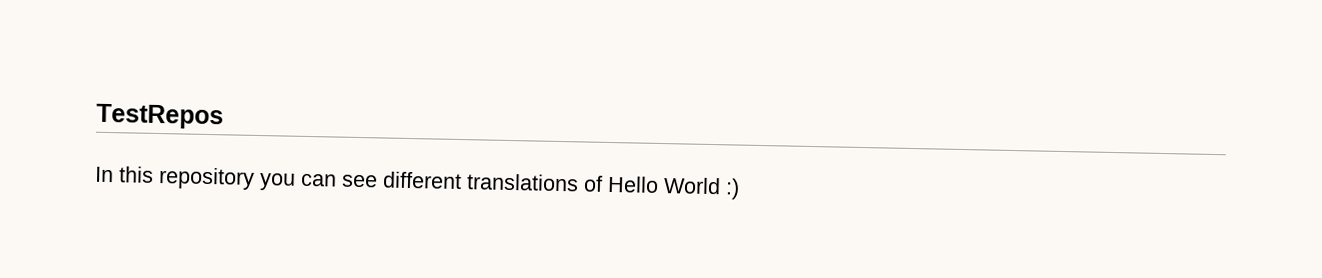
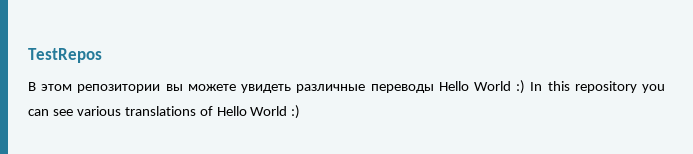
- In this repository you can see different translations of Hello World :)
+ В этом репозитории вы можете увидеть различные переводы Hello World :) In this repository you can see various translations of Hello World :)

